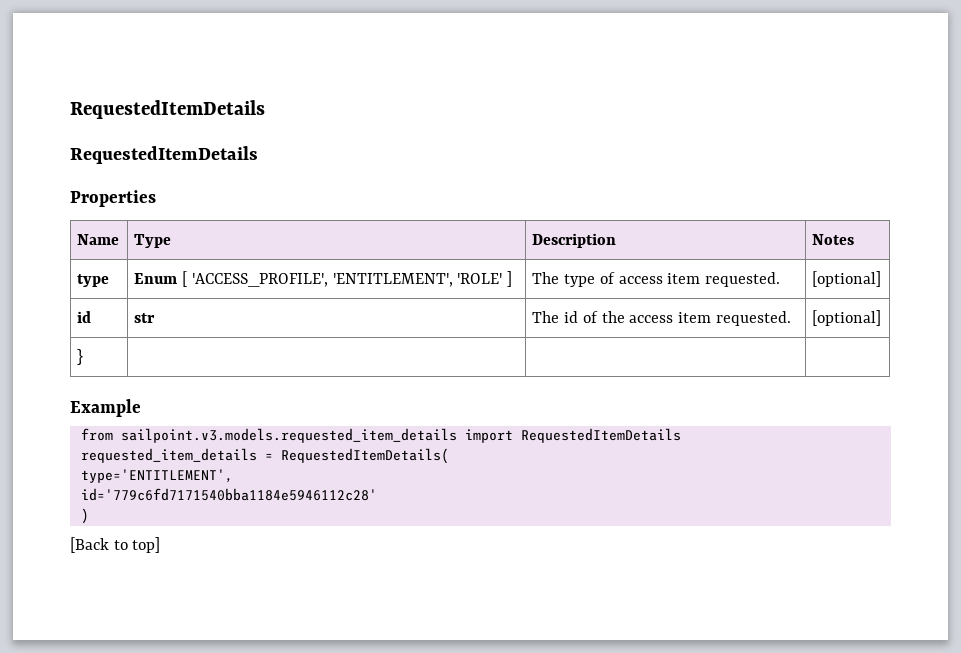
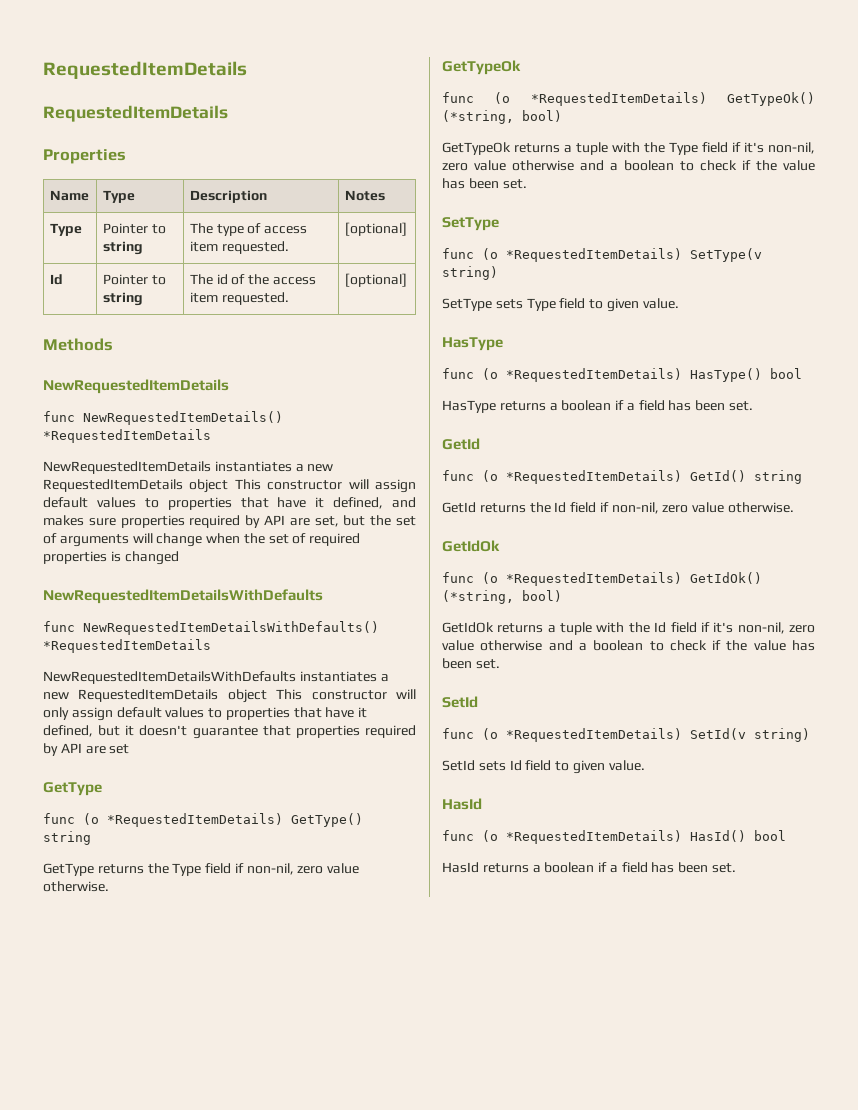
- type | Enum [ 'ACCESS_PROFILE', 'ENTITLEMENT', 'ROLE' ] | The type of access item requested. | [optional]
+ Type | Pointer to string | The type of access item requested. | [optional]
- id | str | The id of the access item requested. | [optional]
+ Id | Pointer to string | The id of the access item requested. | [optional]
- } | | |
- Example
- from sailpoint.v3.models.requested_item_details import RequestedItemDetails
- requested_item_details = RequestedItemDetails(
- type='ENTITLEMENT',
- id='779c6fd7171540bba1184e5946112c28'
- )
- [Back to top]
+ Methods
+ NewRequestedItemDetails
+ func NewRequestedItemDetails() *RequestedItemDetails
+ NewRequestedItemDetails instantiates a new RequestedItemDetails object This constructor will assign default values to properties that have it defined, and makes sure properties required by API are set, but the set of arguments will change when the set of required properties is changed
+ NewRequestedItemDetailsWithDefaults
+ func NewRequestedItemDetailsWithDefaults() *RequestedItemDetails
+ NewRequestedItemDetailsWithDefaults instantiates a new RequestedItemDetails object This constructor will only assign default values to properties that have it defined, but it doesn't guarantee that properties required by API are set
+ GetType
+ func (o *RequestedItemDetails) GetType() string
+ GetType returns the Type field if non-nil, zero value otherwise.
+ GetTypeOk
+ func (o *RequestedItemDetails) GetTypeOk() (*string, bool)
+ GetTypeOk returns a tuple with the Type field if it's non-nil, zero value otherwise and a boolean to check if the value has been set.
+ SetType
+ func (o *RequestedItemDetails) SetType(v string)
+ SetType sets Type field to given value.
+ HasType
+ func (o *RequestedItemDetails) HasType() bool
+ HasType returns a boolean if a field has been set.
+ GetId
+ func (o *RequestedItemDetails) GetId() string
+ GetId returns the Id field if non-nil, zero value otherwise.
+ GetIdOk
+ func (o *RequestedItemDetails) GetIdOk() (*string, bool)
+ GetIdOk returns a tuple with the Id field if it's non-nil, zero value otherwise and a boolean to check if the value has been set.
+ SetId
+ func (o *RequestedItemDetails) SetId(v string)
+ SetId sets Id field to given value.
+ HasId
+ func (o *RequestedItemDetails) HasId() bool
+ HasId returns a boolean if a field has been set.

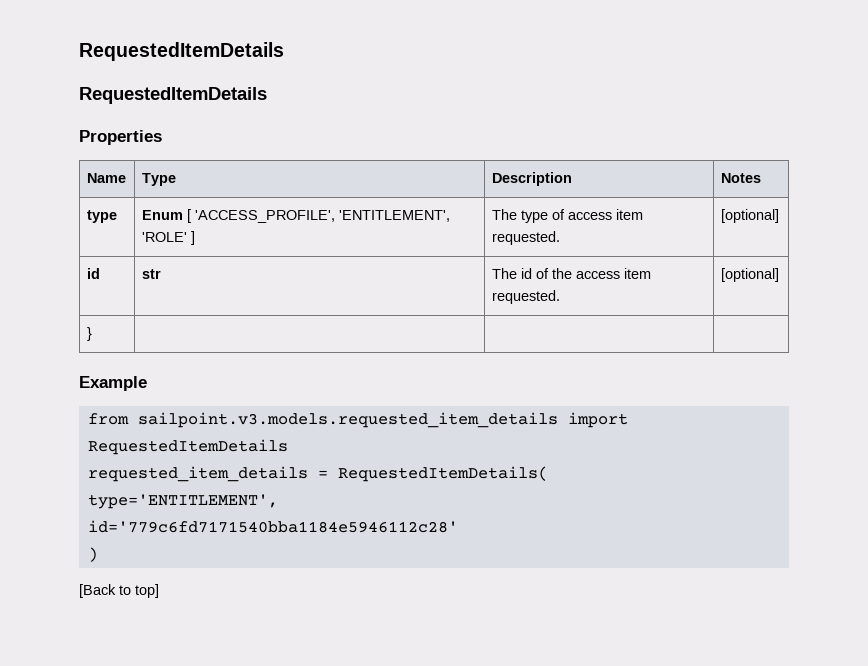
- Type | Pointer to string | The type of access item requested. | [optional]
+ type | Enum [ 'ACCESS_PROFILE', 'ENTITLEMENT', 'ROLE' ] | The type of access item requested. | [optional]
- Id | Pointer to string | The id of the access item requested. | [optional]
+ id | str | The id of the access item requested. | [optional]
- Methods
- NewRequestedItemDetails
- func NewRequestedItemDetails() *RequestedItemDetails
- NewRequestedItemDetails instantiates a new RequestedItemDetails object This constructor will assign default values to properties that have it defined, and makes sure properties required by API are set, but the set of arguments will change when the set of required properties is changed
- NewRequestedItemDetailsWithDefaults
- func NewRequestedItemDetailsWithDefaults() *RequestedItemDetails
- NewRequestedItemDetailsWithDefaults instantiates a new RequestedItemDetails object This constructor will only assign default values to properties that have it defined, but it doesn't guarantee that properties required by API are set
- GetType
- func (o *RequestedItemDetails) GetType() string
- GetType returns the Type field if non-nil, zero value otherwise.
- GetTypeOk
- func (o *RequestedItemDetails) GetTypeOk() (*string, bool)
- GetTypeOk returns a tuple with the Type field if it's non-nil, zero value otherwise and a boolean to check if the value has been set.
- SetType
- func (o *RequestedItemDetails) SetType(v string)
- SetType sets Type field to given value.
- HasType
- func (o *RequestedItemDetails) HasType() bool
- HasType returns a boolean if a field has been set.
- GetId
- func (o *RequestedItemDetails) GetId() string
- GetId returns the Id field if non-nil, zero value otherwise.
- GetIdOk
- func (o *RequestedItemDetails) GetIdOk() (*string, bool)
- GetIdOk returns a tuple with the Id field if it's non-nil, zero value otherwise and a boolean to check if the value has been set.
- SetId
- func (o *RequestedItemDetails) SetId(v string)
- SetId sets Id field to given value.
- HasId
- func (o *RequestedItemDetails) HasId() bool
- HasId returns a boolean if a field has been set.
+ } | | |
+ Example
+ from sailpoint.v3.models.requested_item_details import RequestedItemDetails
+ requested_item_details = RequestedItemDetails(
+ type='ENTITLEMENT',
+ id='779c6fd7171540bba1184e5946112c28'
+ )
+ [Back to top]

